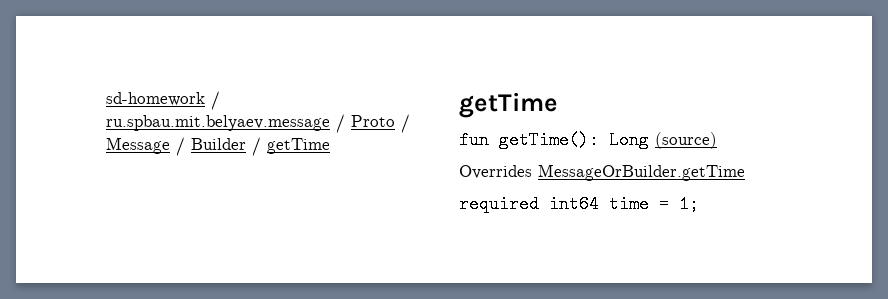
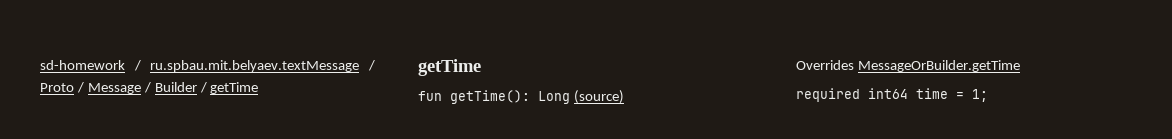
- sd-homework / ru.spbau.mit.belyaev.message / Proto / Message / Builder / getTime
+ sd-homework / ru.spbau.mit.belyaev.textMessage / Proto / Message / Builder / getTime

